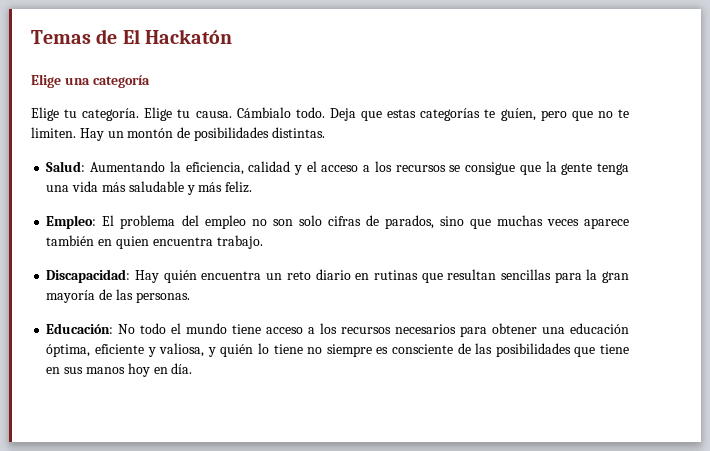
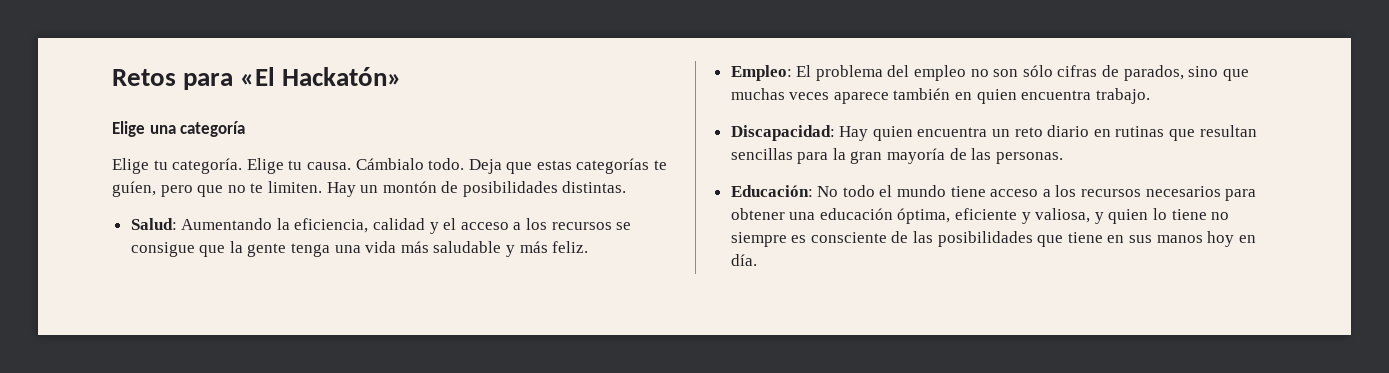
- Temas de El Hackatón
+ Retos para «El Hackatón»
- Empleo: El problema del empleo no son solo cifras de parados, sino que muchas veces aparece también en quien encuentra trabajo.
+ Empleo: El problema del empleo no son sólo cifras de parados, sino que muchas veces aparece también en quien encuentra trabajo.
- Discapacidad: Hay quién encuentra un reto diario en rutinas que resultan sencillas para la gran mayoría de las personas.
+ Discapacidad: Hay quien encuentra un reto diario en rutinas que resultan sencillas para la gran mayoría de las personas.
- Educación: No todo el mundo tiene acceso a los recursos necesarios para obtener una educación óptima, eficiente y valiosa, y quién lo tiene no siempre es consciente de las posibilidades que tiene en sus manos hoy en día.
+ Educación: No todo el mundo tiene acceso a los recursos necesarios para obtener una educación óptima, eficiente y valiosa, y quien lo tiene no siempre es consciente de las posibilidades que tiene en sus manos hoy en día.

